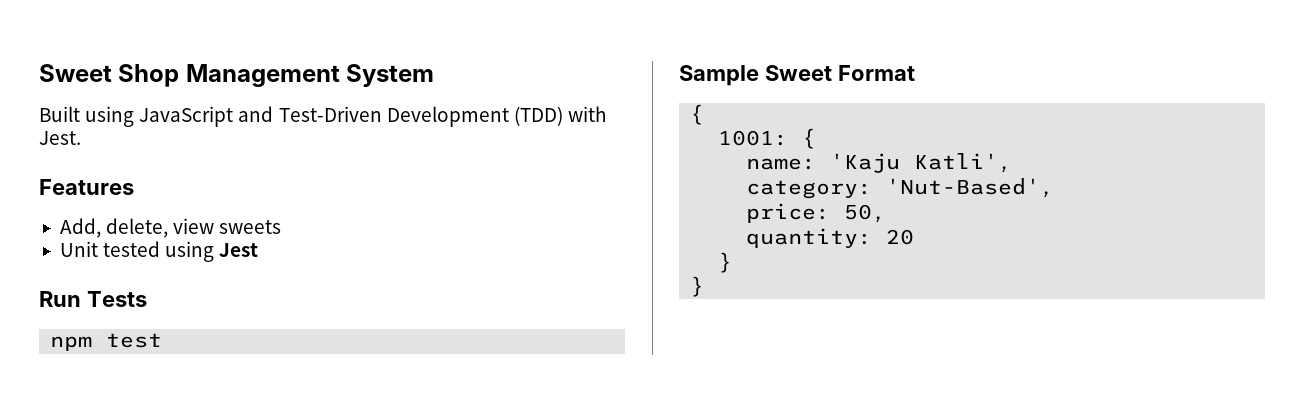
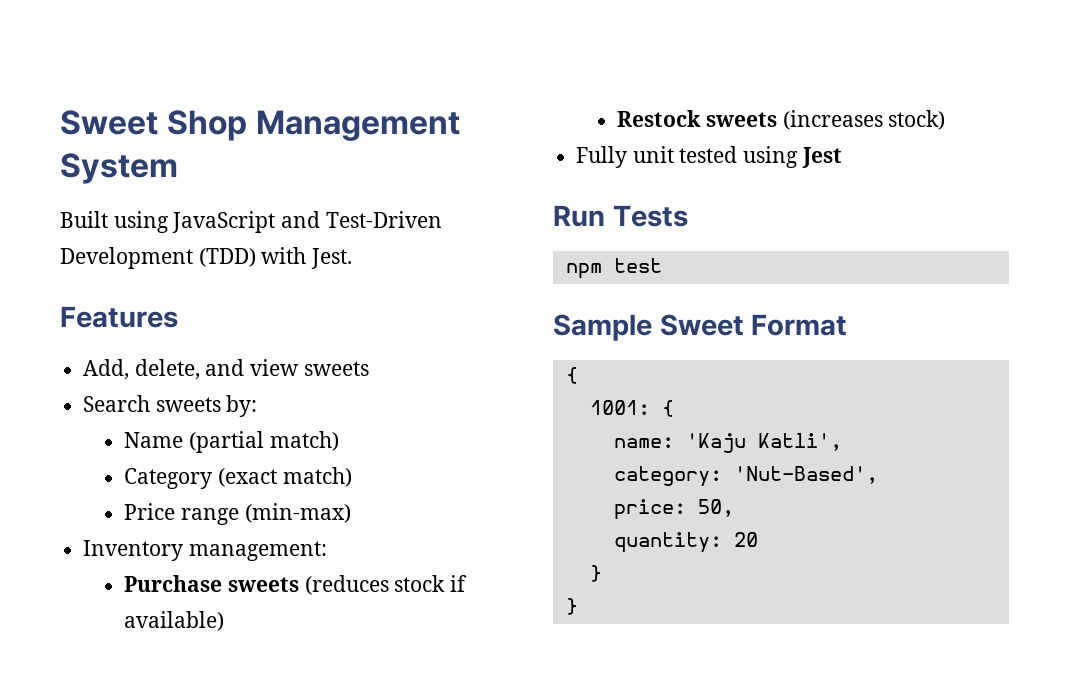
- Add, delete, view sweets
+ Add, delete, and view sweets
- Unit tested using Jest
+ Search sweets by:
+ Name (partial match)
+ Category (exact match)
+ Price range (min-max)
+ Inventory management:
+ Purchase sweets (reduces stock if available)
+ Restock sweets (increases stock)
+ Fully unit tested using Jest

